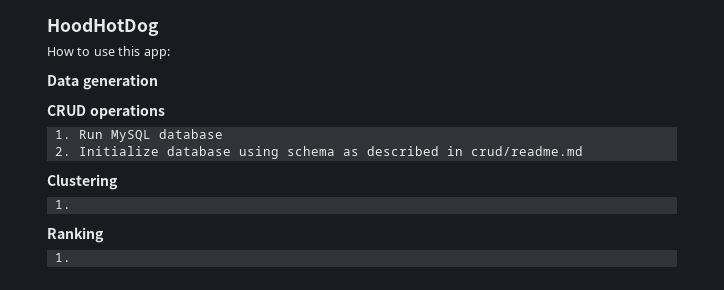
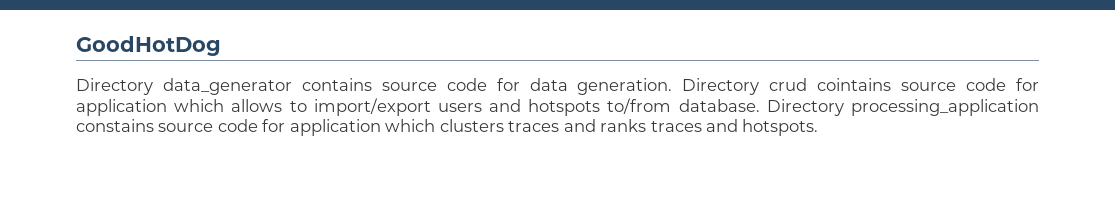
- HoodHotDog
- How to use this app:
- Data generation
- CRUD operations
- 1. Run MySQL database
- 2. Initialize database using schema as described in crud/readme.md
- Clustering
- 1.
- Ranking
- 1.
+ GoodHotDog
+ Directory data_generator contains source code for data generation. Directory crud cointains source code for application which allows to import/export users and hotspots to/from database. Directory processing_application constains source code for application which clusters traces and ranks traces and hotspots.

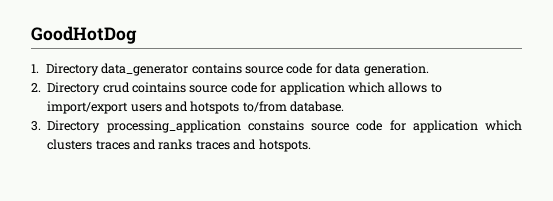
- Directory data_generator contains source code for data generation. Directory crud cointains source code for application which allows to import/export users and hotspots to/from database. Directory processing_application constains source code for application which clusters traces and ranks traces and hotspots.
+ 1. Directory data_generator contains source code for data generation.
+ 2. Directory crud cointains source code for application which allows to import/export users and hotspots to/from database.
+ 3. Directory processing_application constains source code for application which clusters traces and ranks traces and hotspots.

